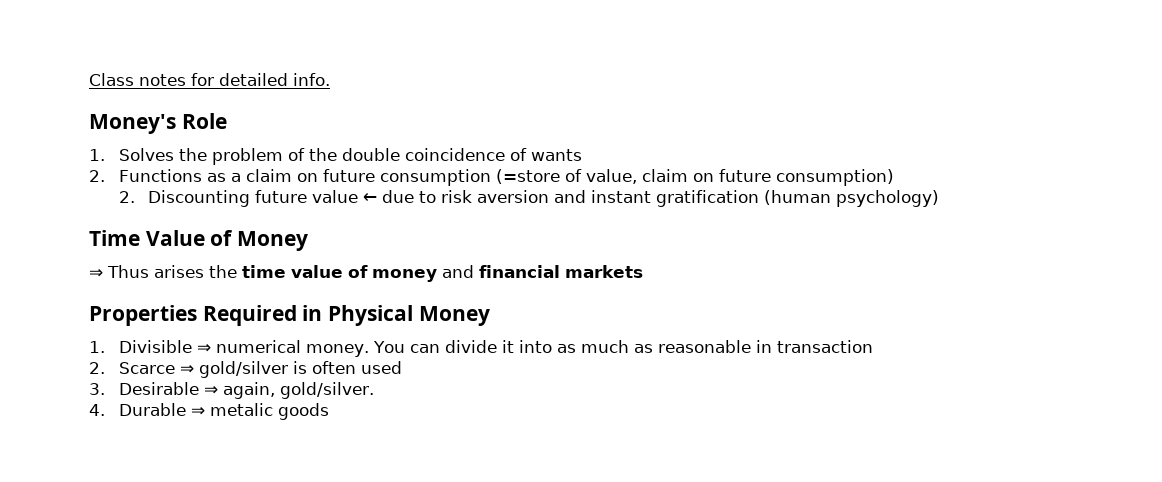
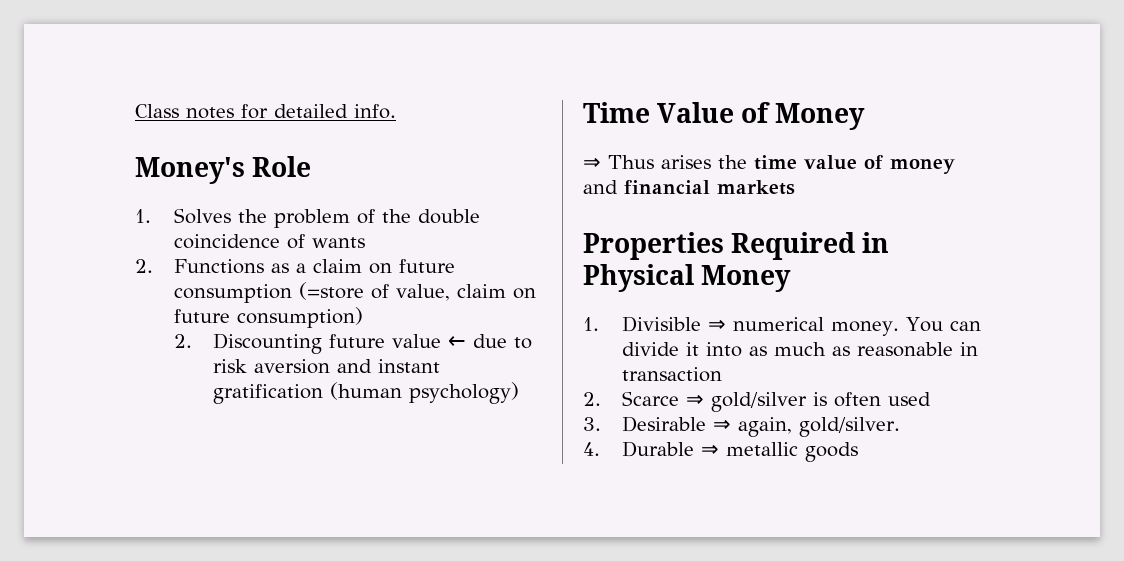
- 4. Durable ⇒ metalic goods
+ 4. Durable ⇒ metallic goods

